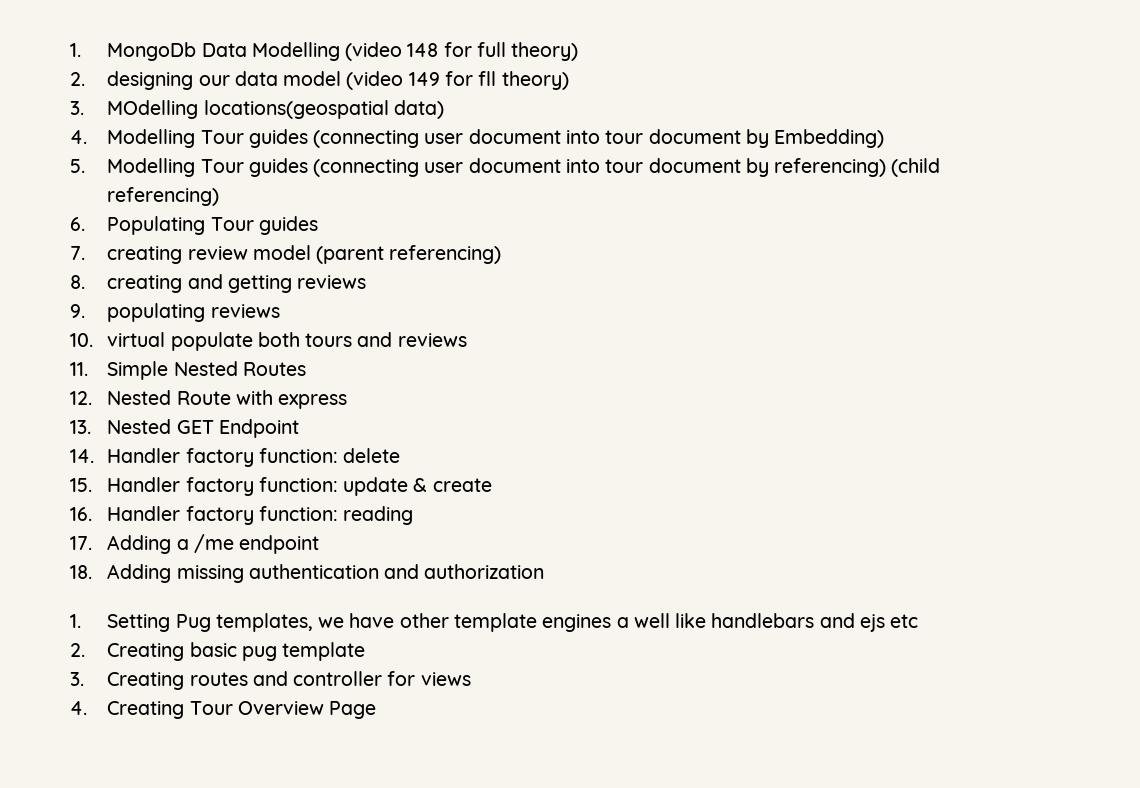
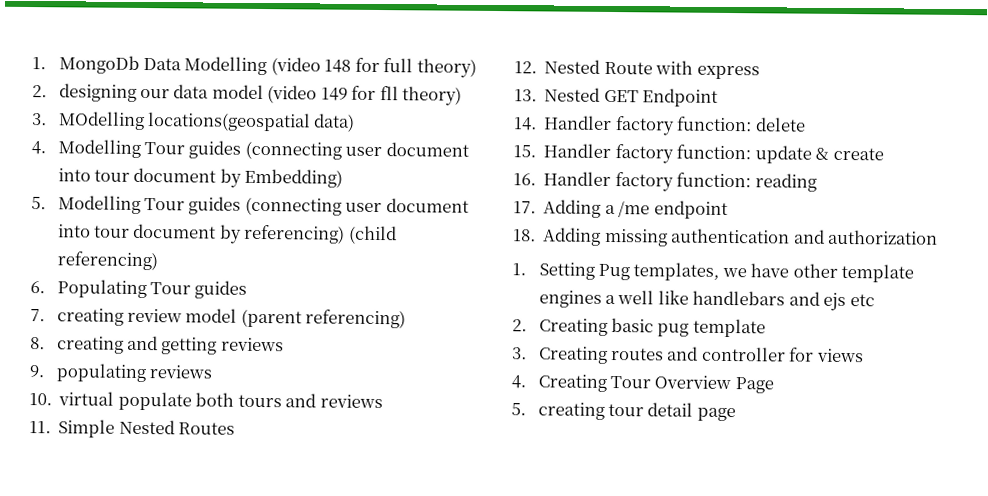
+ 5. creating tour detail page

